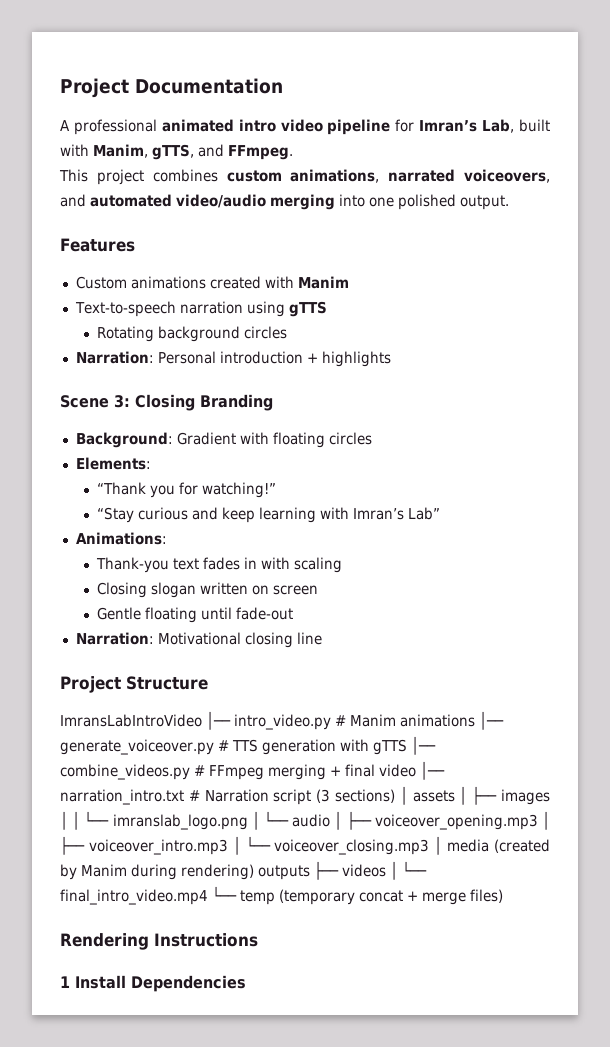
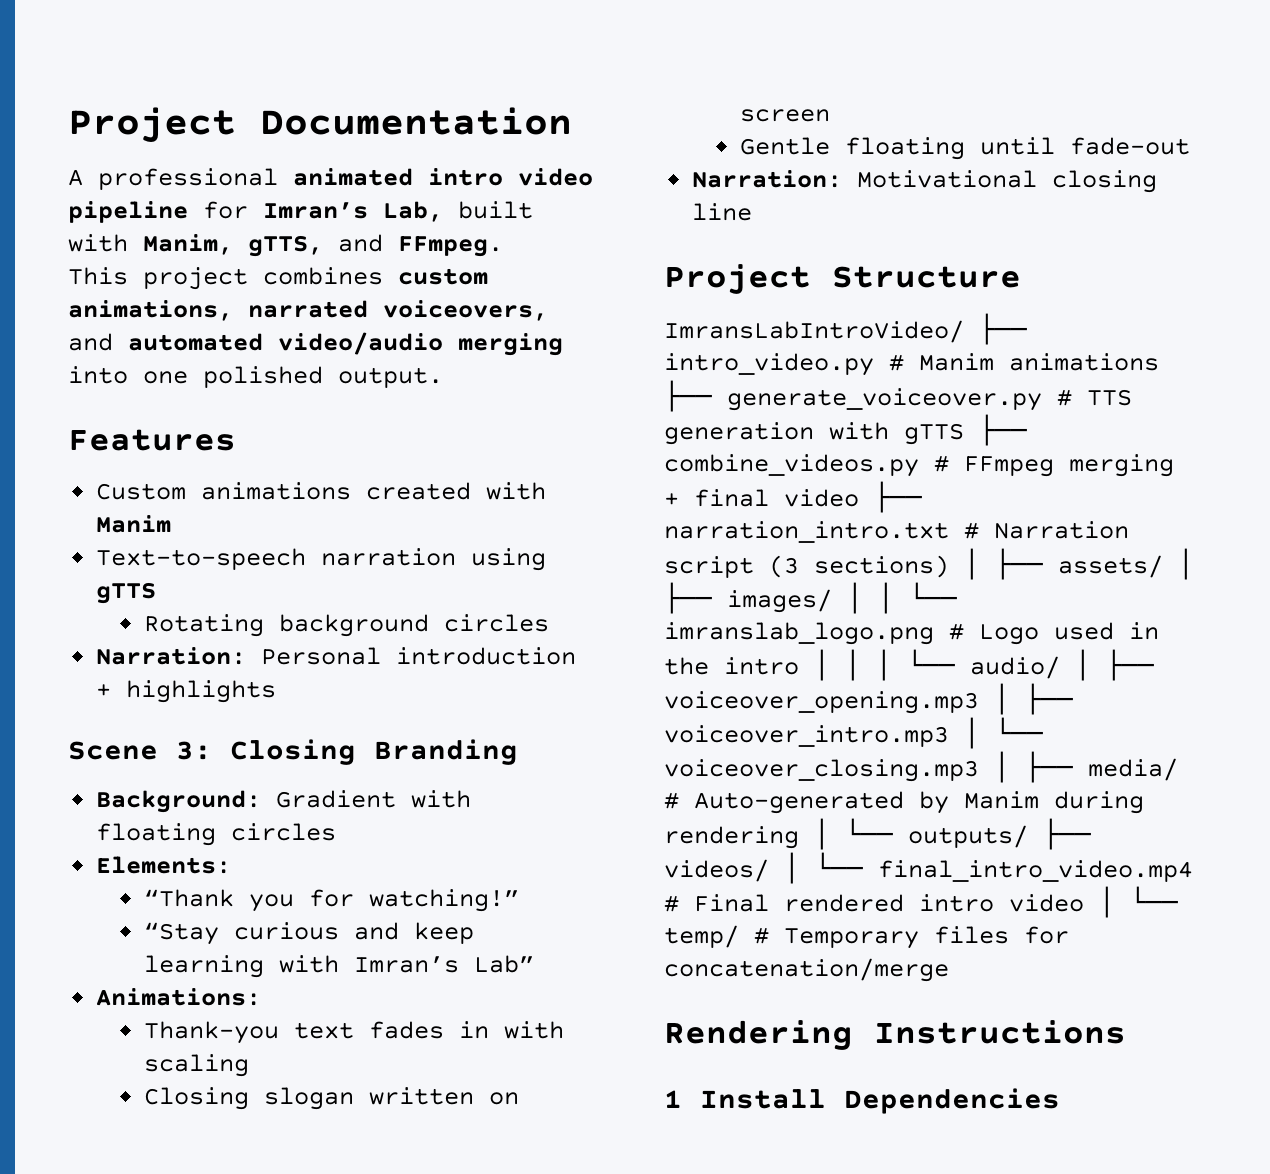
- ImransLabIntroVideo │── intro_video.py # Manim animations │── generate_voiceover.py # TTS generation with gTTS │── combine_videos.py # FFmpeg merging + final video │── narration_intro.txt # Narration script (3 sections) │ assets │ ├── images │ │ └── imranslab_logo.png │ └── audio │ ├── voiceover_opening.mp3 │ ├── voiceover_intro.mp3 │ └── voiceover_closing.mp3 │ media (created by Manim during rendering) outputs ├── videos │ └── final_intro_video.mp4 └── temp (temporary concat + merge files)
+ ImransLabIntroVideo/ ├── intro_video.py # Manim animations ├── generate_voiceover.py # TTS generation with gTTS ├── combine_videos.py # FFmpeg merging + final video ├── narration_intro.txt # Narration script (3 sections) │ ├── assets/ │ ├── images/ │ │ └── imranslab_logo.png # Logo used in the intro │ │ │ └── audio/ │ ├── voiceover_opening.mp3 │ ├── voiceover_intro.mp3 │ └── voiceover_closing.mp3 │ ├── media/ # Auto-generated by Manim during rendering │ └── outputs/ ├── videos/ │ └── final_intro_video.mp4 # Final rendered intro video │ └── temp/ # Temporary files for concatenation/merge

